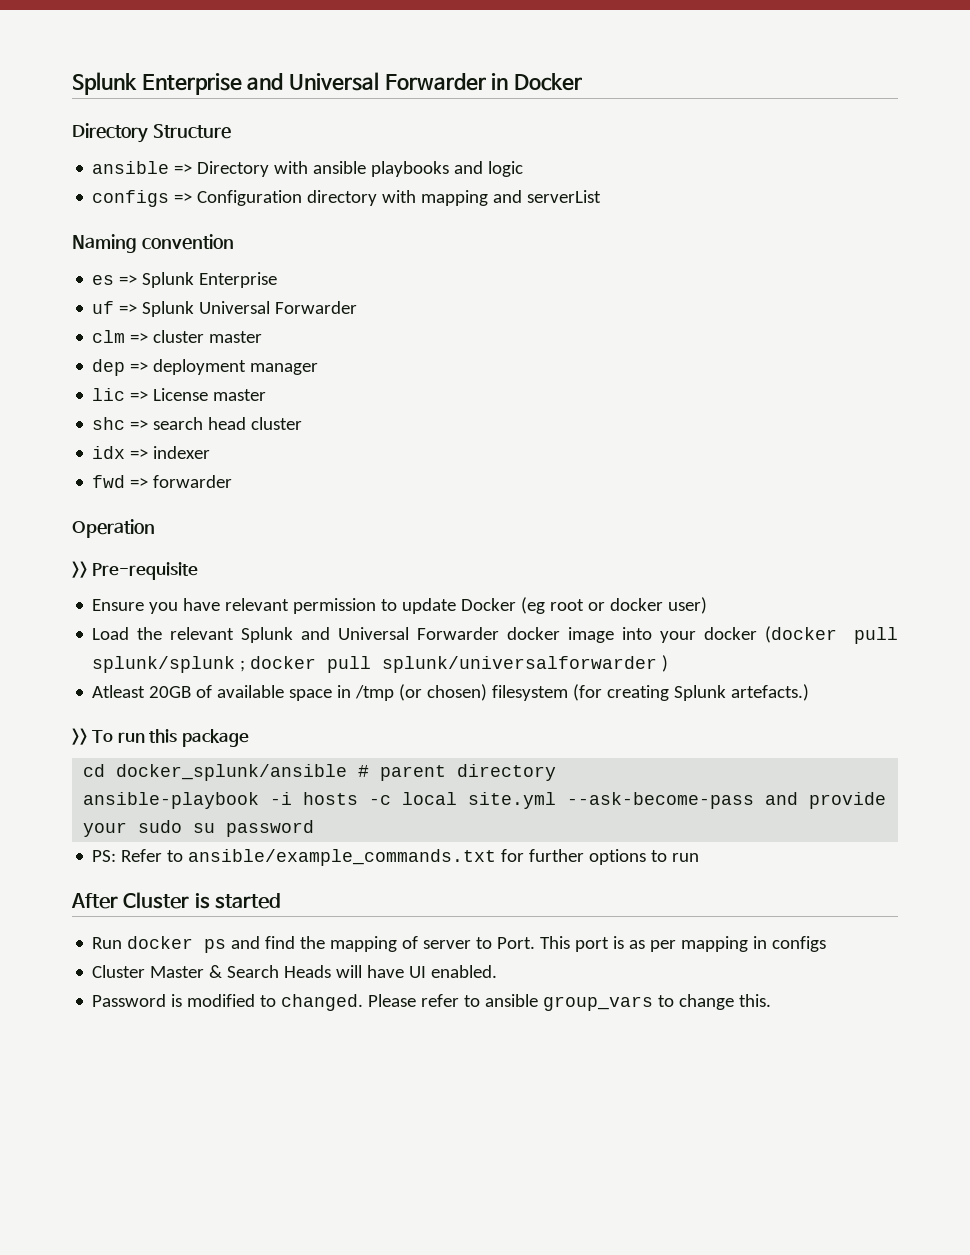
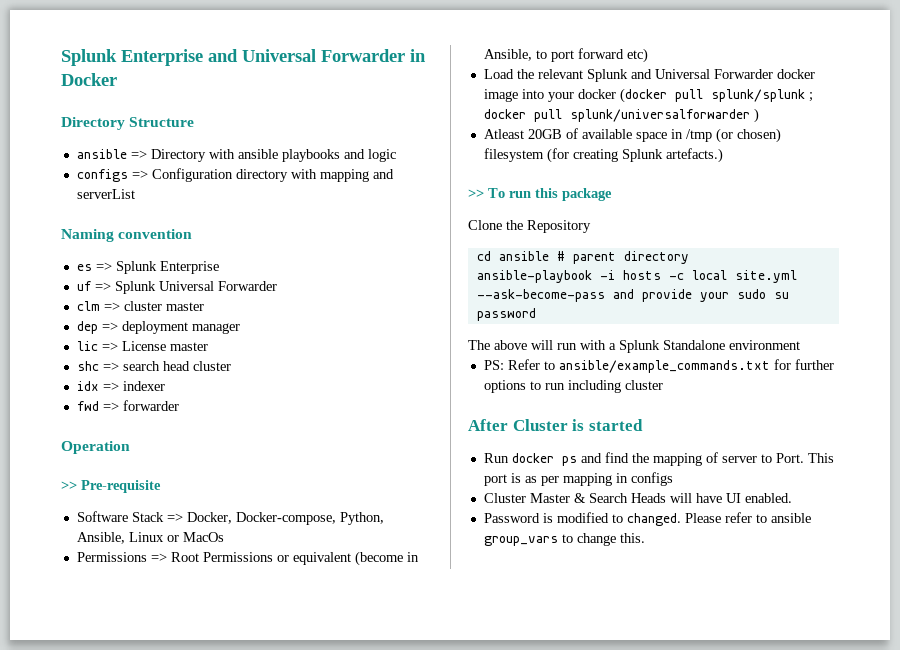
- Ensure you have relevant permission to update Docker (eg root or docker user)
+ Software Stack => Docker, Docker-compose, Python, Ansible, Linux or MacOs
+ Permissions => Root Permissions or equivalent (become in Ansible, to port forward etc)
+ Clone the Repository
- cd docker_splunk/ansible # parent directory
+ cd ansible # parent directory
+ The above will run with a Splunk Standalone environment
- PS: Refer to ansible/example_commands.txt for further options to run
+ PS: Refer to ansible/example_commands.txt for further options to run including cluster

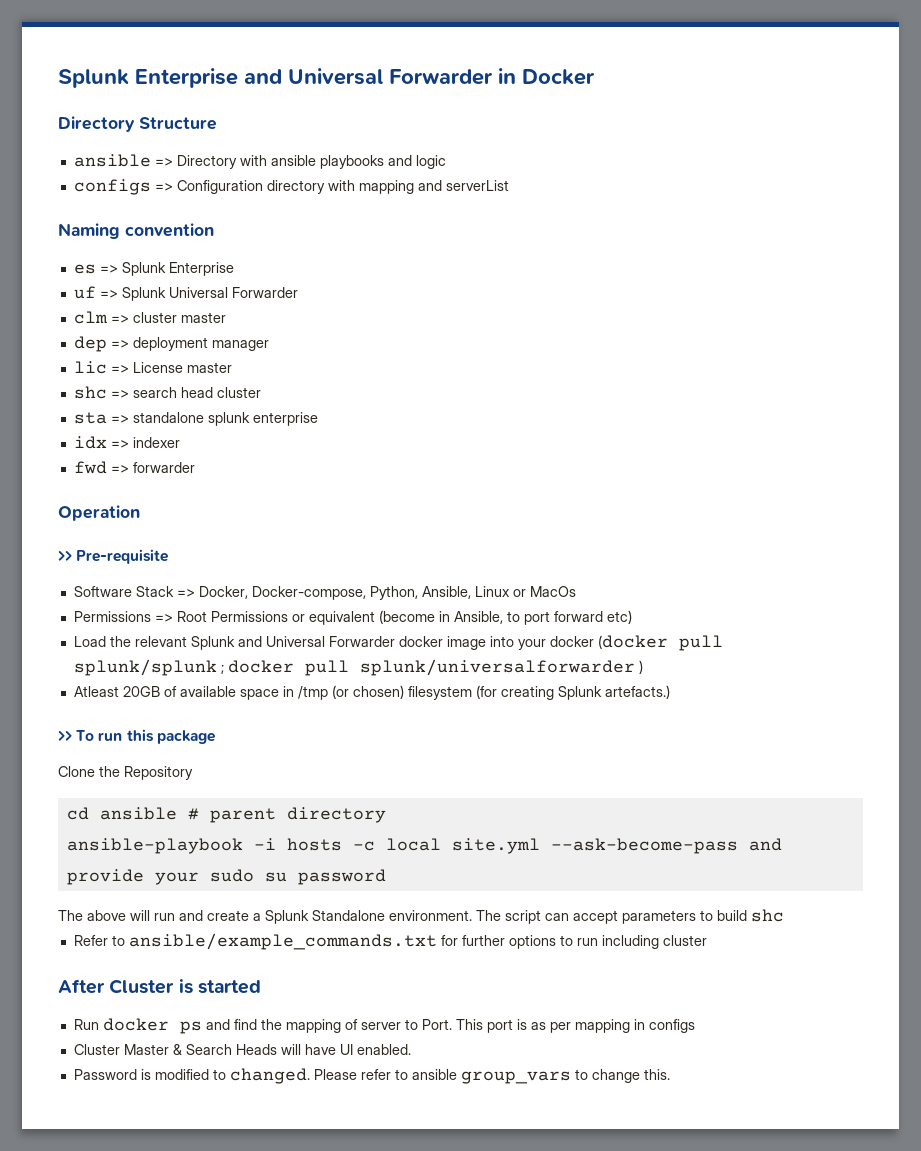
+ sta => standalone splunk enterprise
- The above will run with a Splunk Standalone environment
- PS: Refer to ansible/example_commands.txt for further options to run including cluster
+ The above will run and create a Splunk Standalone environment. The script can accept parameters to build shc
+ Refer to ansible/example_commands.txt for further options to run including cluster

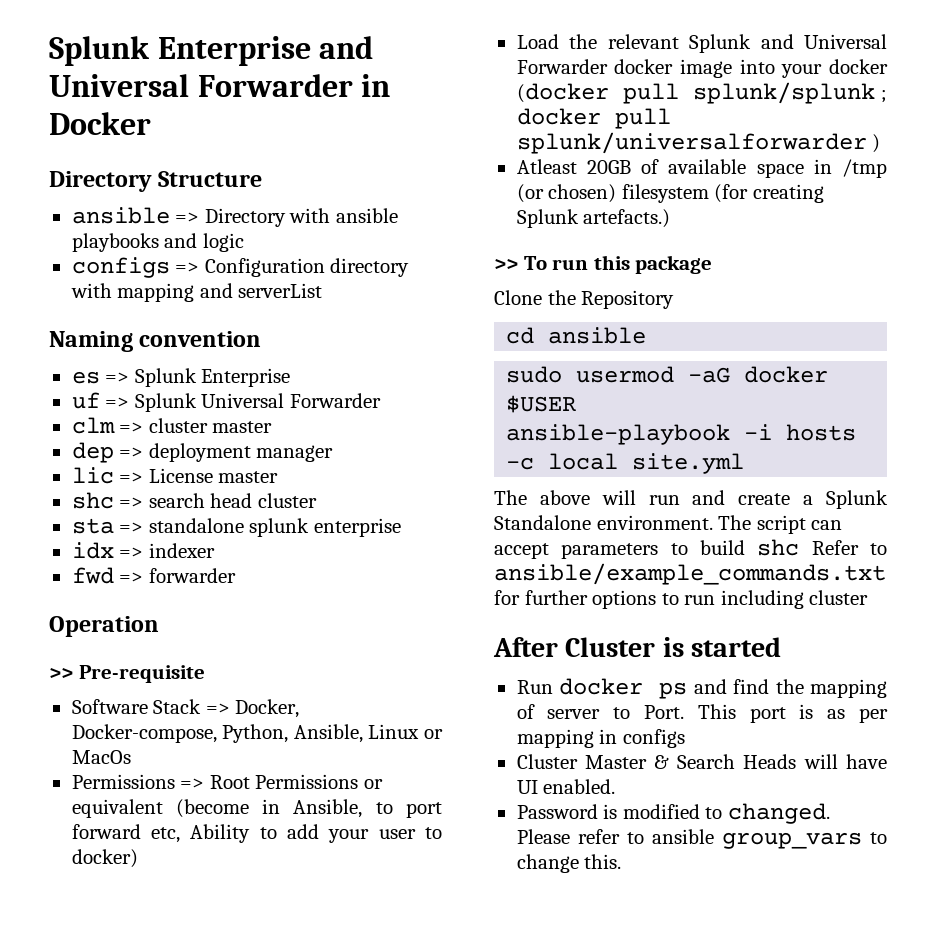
- Permissions => Root Permissions or equivalent (become in Ansible, to port forward etc)
+ Permissions => Root Permissions or equivalent (become in Ansible, to port forward etc, Ability to add your user to docker)
- cd ansible # parent directory
+ cd ansible
+ sudo usermod -aG docker $USER
- ansible-playbook -i hosts -c local site.yml --ask-become-pass and provide your sudo su password
+ ansible-playbook -i hosts -c local site.yml
- The script can accept parameters to build shc
- Refer to ansible/example_commands.txt for further options to run including cluster
+ The script can accept parameters to build shc Refer to ansible/example_commands.txt for further options to run including cluster

